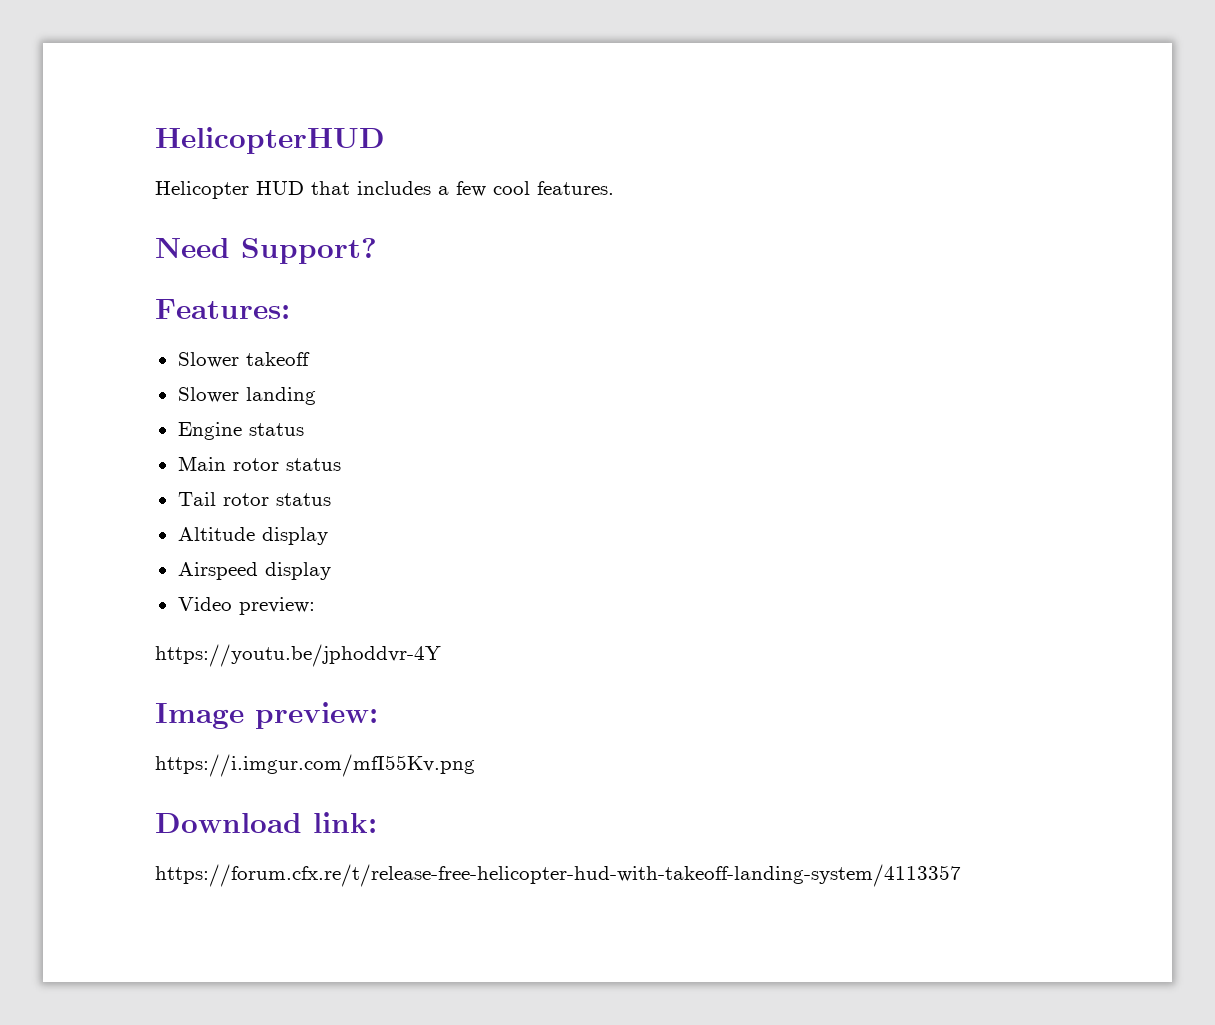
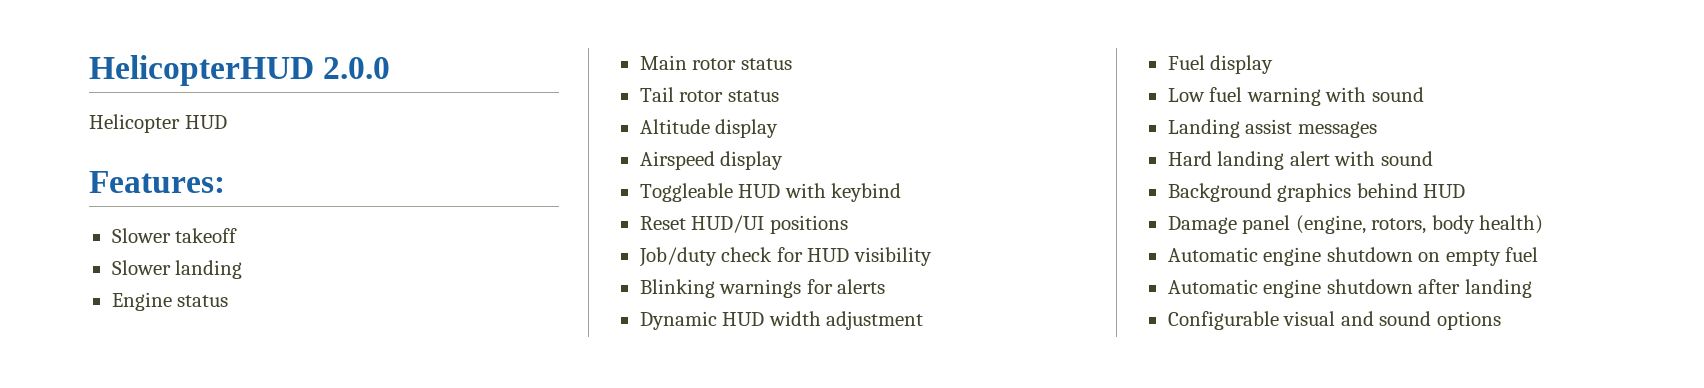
- HelicopterHUD
+ HelicopterHUD 2.0.0
- Helicopter HUD that includes a few cool features.
- Need Support?
+ Helicopter HUD
- Video preview:
- https://youtu.be/jphoddvr-4Y
- Image preview:
- https://i.imgur.com/mfI55Kv.png
- Download link:
- https://forum.cfx.re/t/release-free-helicopter-hud-with-takeoff-landing-system/4113357
+ Toggleable HUD with keybind
+ Reset HUD/UI positions
+ Job/duty check for HUD visibility
+ Blinking warnings for alerts
+ Dynamic HUD width adjustment
+ Fuel display
+ Low fuel warning with sound
+ Landing assist messages
+ Hard landing alert with sound
+ Background graphics behind HUD
+ Damage panel (engine, rotors, body health)
+ Automatic engine shutdown on empty fuel
+ Automatic engine shutdown after landing
+ Configurable visual and sound options

